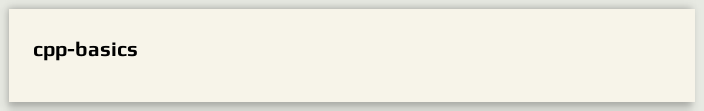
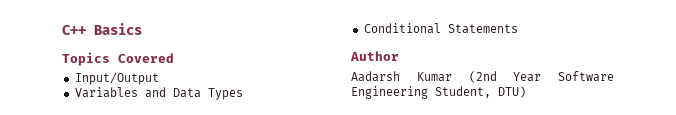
- cpp-basics
+ C++ Basics
+ Topics Covered
+ Input/Output
+ Variables and Data Types
+ Conditional Statements
+ Author
+ Aadarsh Kumar (2nd Year Software Engineering Student, DTU)

